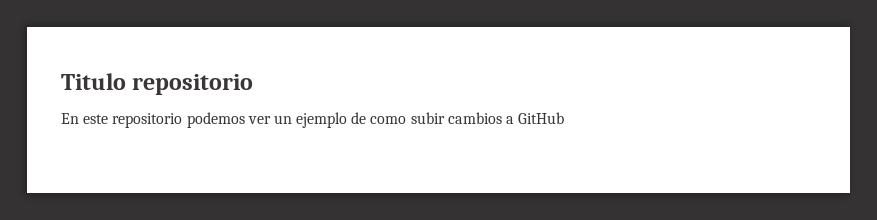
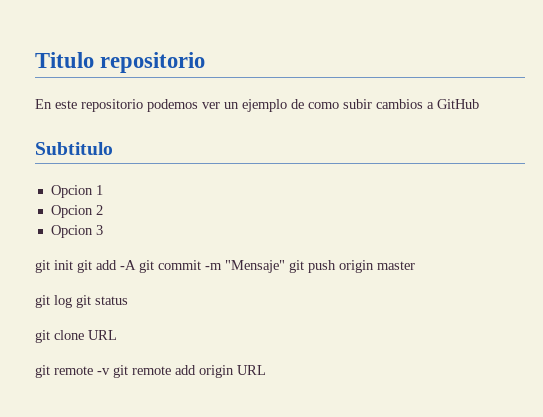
+ Subtitulo
+ Opcion 1
+ Opcion 2
+ Opcion 3
+ git init git add -A git commit -m "Mensaje" git push origin master
+ git log git status
+ git clone URL
+ git remote -v git remote add origin URL

